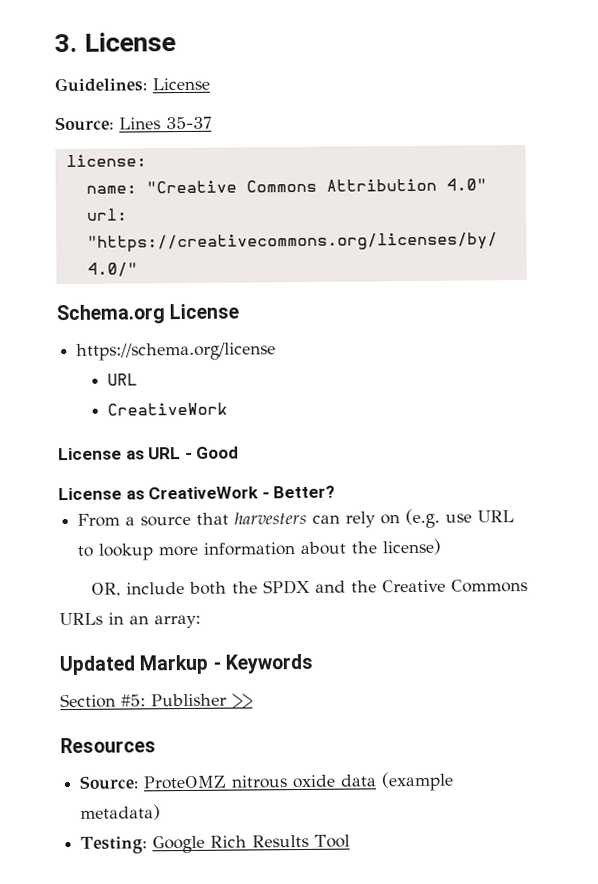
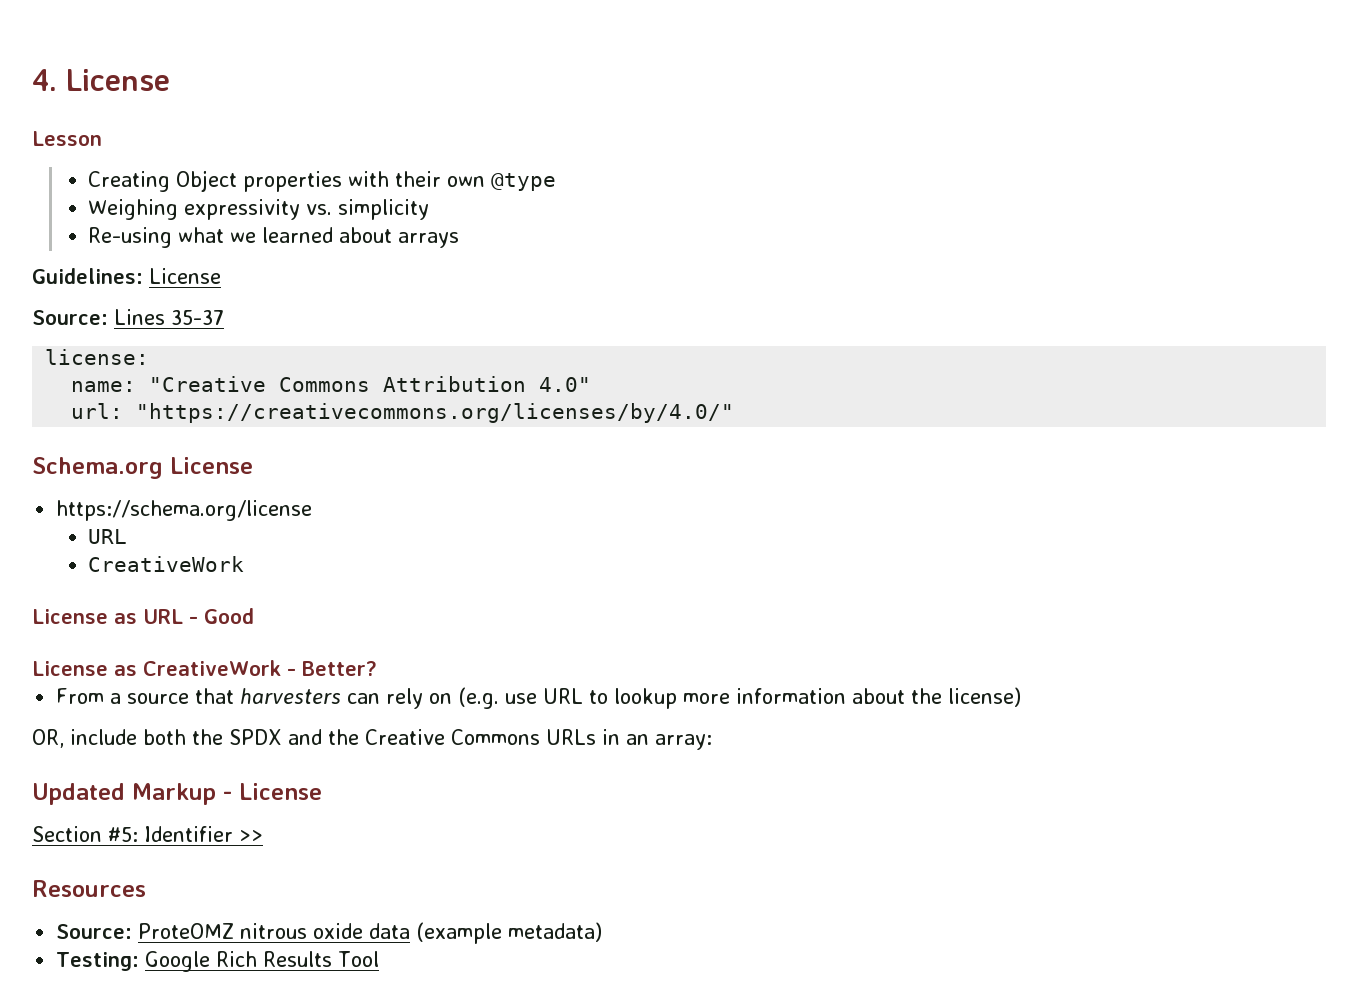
- 3. License
+ 4. License
+ Lesson
+ Creating Object properties with their own @type
+ Weighing expressivity vs. simplicity
+ Re-using what we learned about arrays
- Updated Markup - Keywords
+ Updated Markup - License
- Section #5: Publisher >>
+ Section #5: Identifier >>

